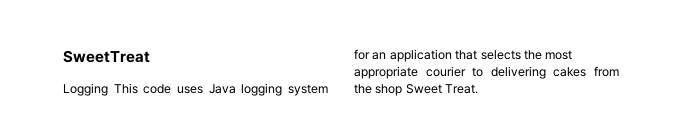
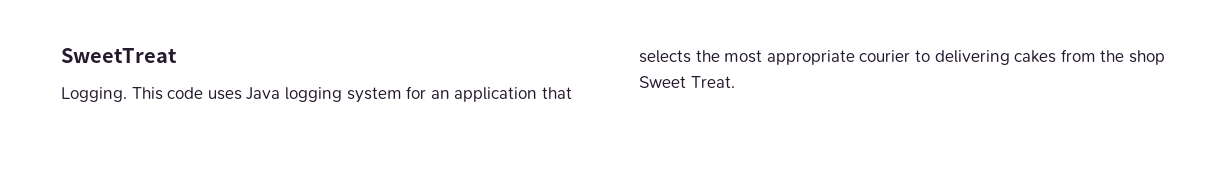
- Logging This code uses Java logging system for an application that selects the most appropriate courier to delivering cakes from the shop Sweet Treat.
+ Logging. This code uses Java logging system for an application that selects the most appropriate courier to delivering cakes from the shop Sweet Treat.

